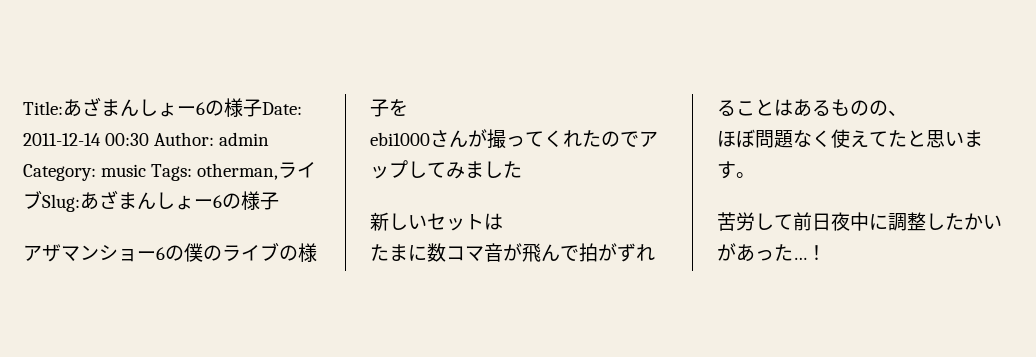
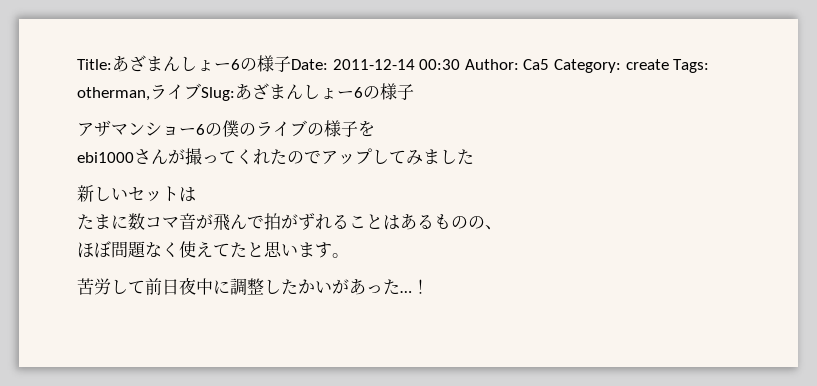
- Title:あざまんしょー6の様子Date: 2011-12-14 00:30 Author: admin Category: music Tags: otherman,ライブSlug:あざまんしょー6の様子
+ Title:あざまんしょー6の様子Date: 2011-12-14 00:30 Author: Ca5 Category: create Tags: otherman,ライブSlug:あざまんしょー6の様子

